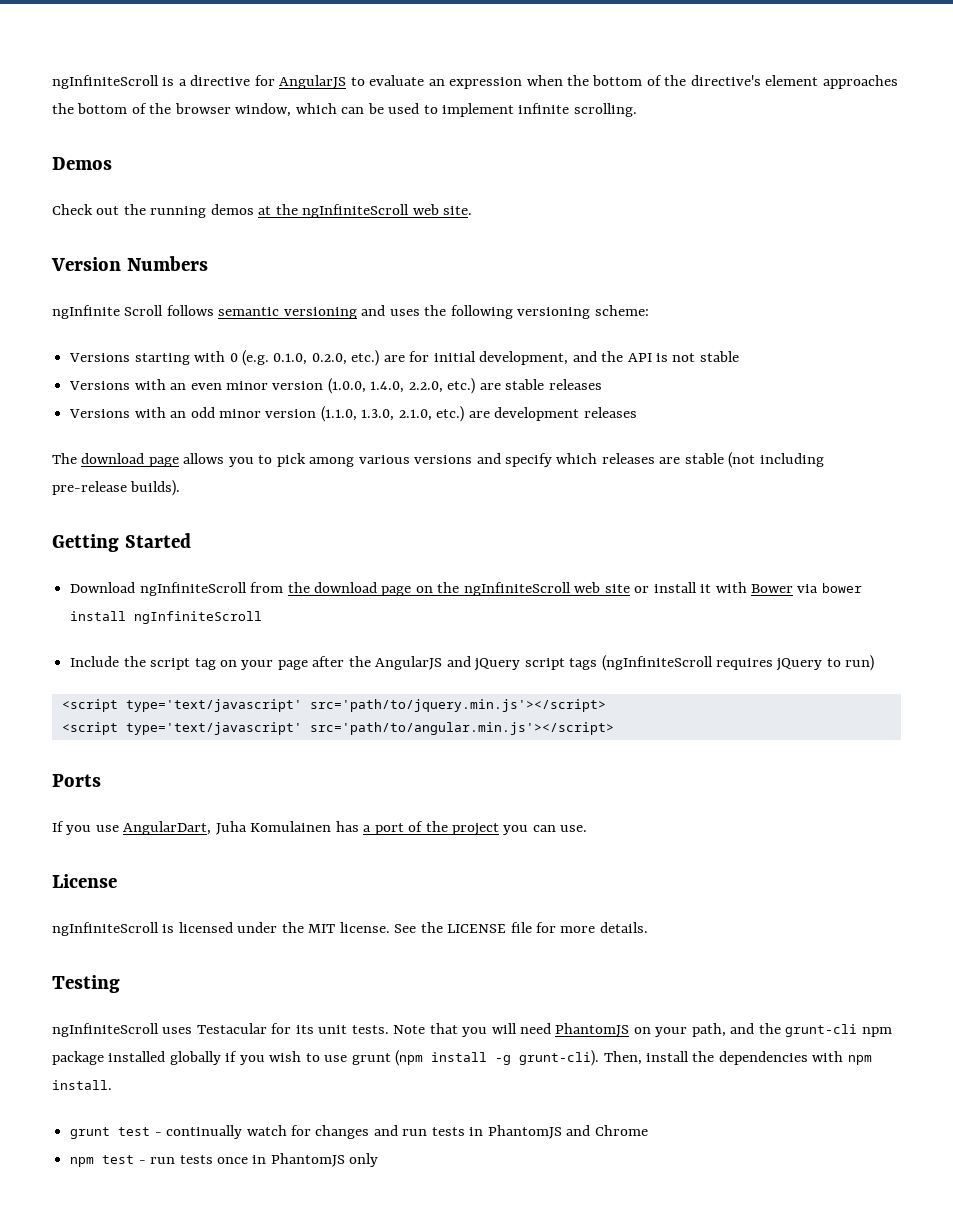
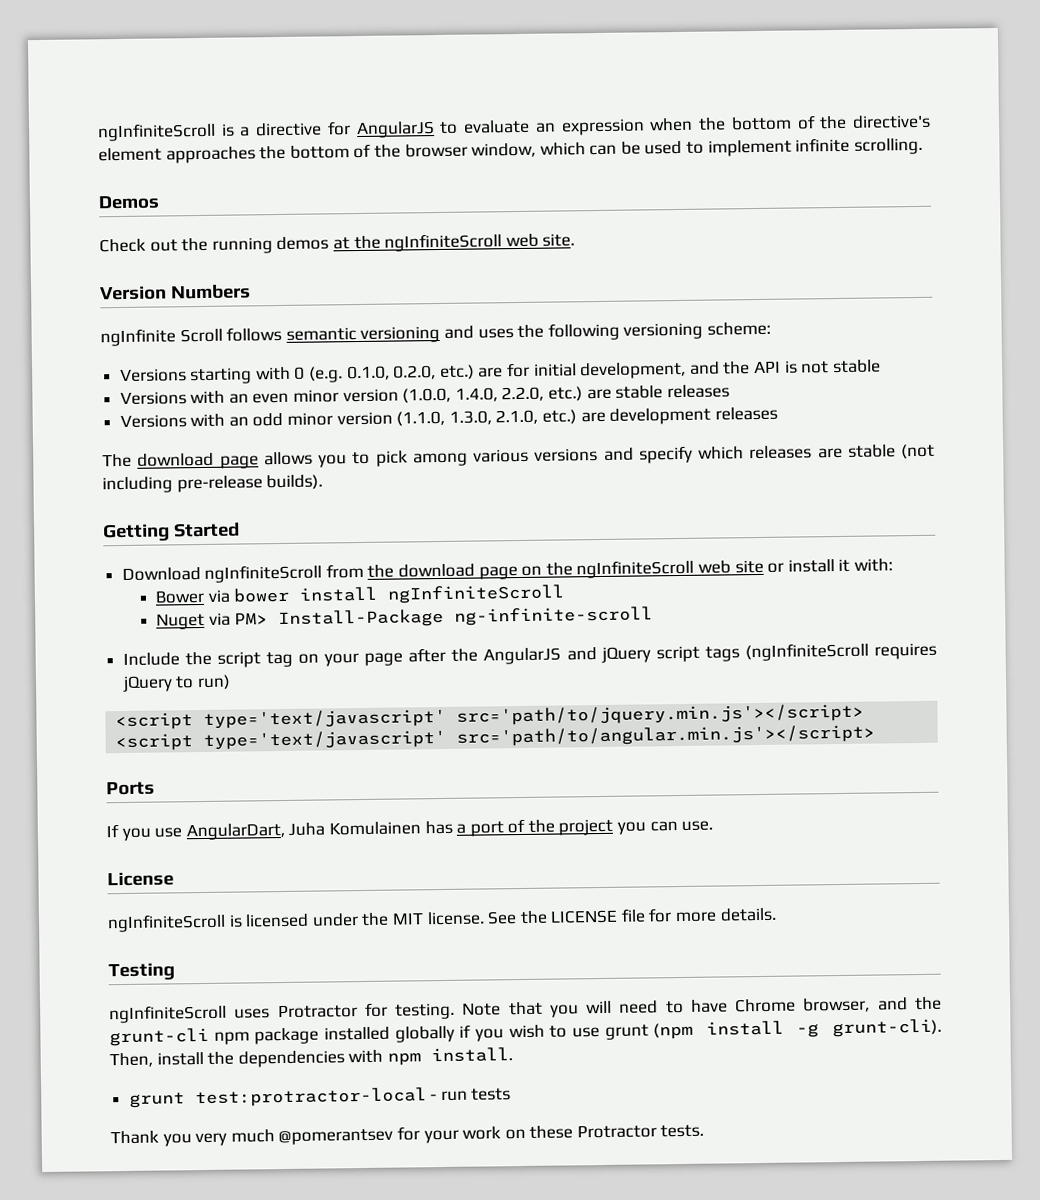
- Download ngInfiniteScroll from the download page on the ngInfiniteScroll web site or install it with Bower via bower install ngInfiniteScroll
+ Download ngInfiniteScroll from the download page on the ngInfiniteScroll web site or install it with:
+ Bower via bower install ngInfiniteScroll
+ Nuget via PM> Install-Package ng-infinite-scroll
- ngInfiniteScroll uses Testacular for its unit tests.
+ ngInfiniteScroll uses Protractor for testing.
- Note that you will need PhantomJS on your path, and the grunt-cli npm package installed globally if you wish to use grunt (npm install -g grunt-cli).
+ Note that you will need to have Chrome browser, and the grunt-cli npm package installed globally if you wish to use grunt (npm install -g grunt-cli).
- grunt test - continually watch for changes and run tests in PhantomJS and Chrome
- npm test - run tests once in PhantomJS only
+ grunt test:protractor-local - run tests
+ Thank you very much @pomerantsev for your work on these Protractor tests.

